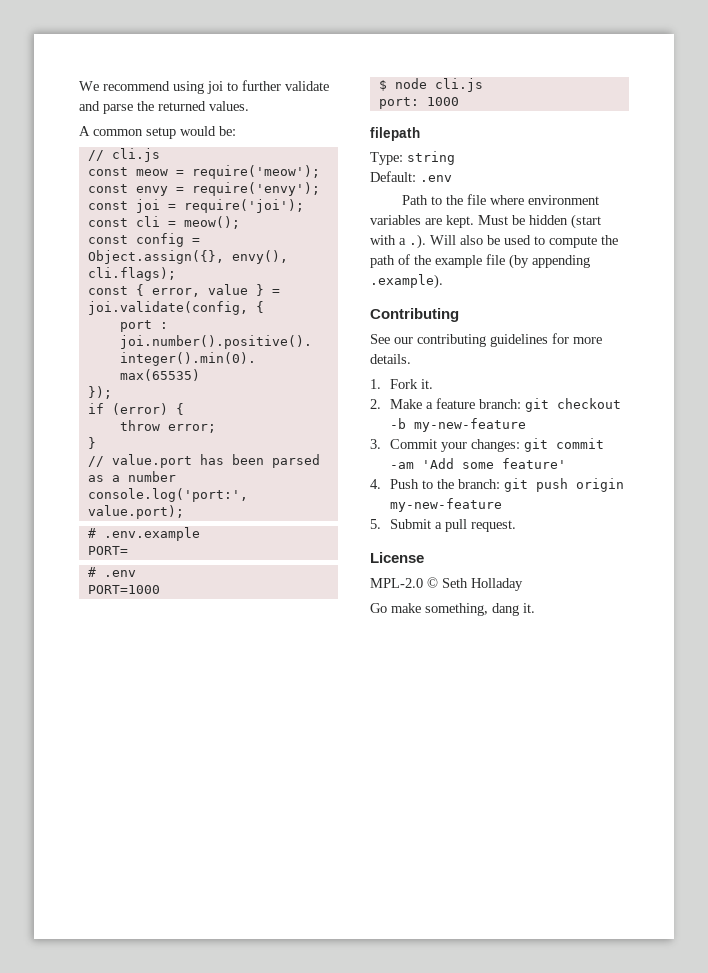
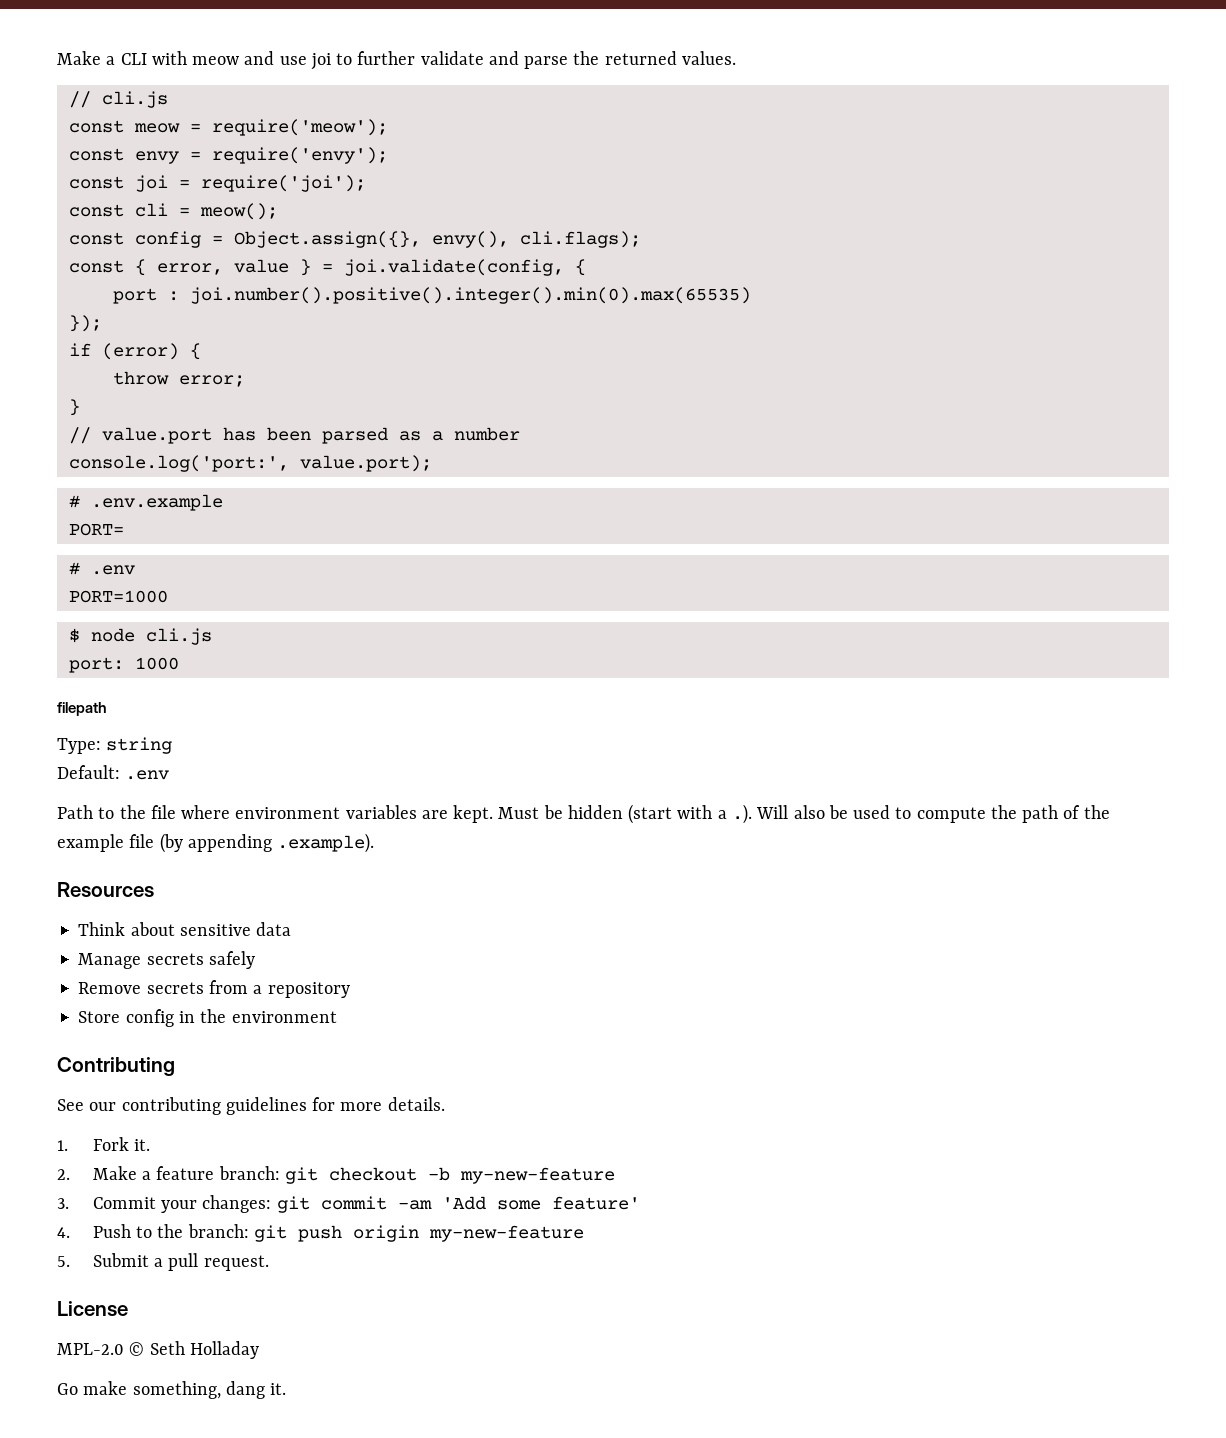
- We recommend using joi to further validate and parse the returned values.
+ Make a CLI with meow and use joi to further validate and parse the returned values.
- A common setup would be:
+ Resources
+ Think about sensitive data
+ Manage secrets safely
+ Remove secrets from a repository
+ Store config in the environment

